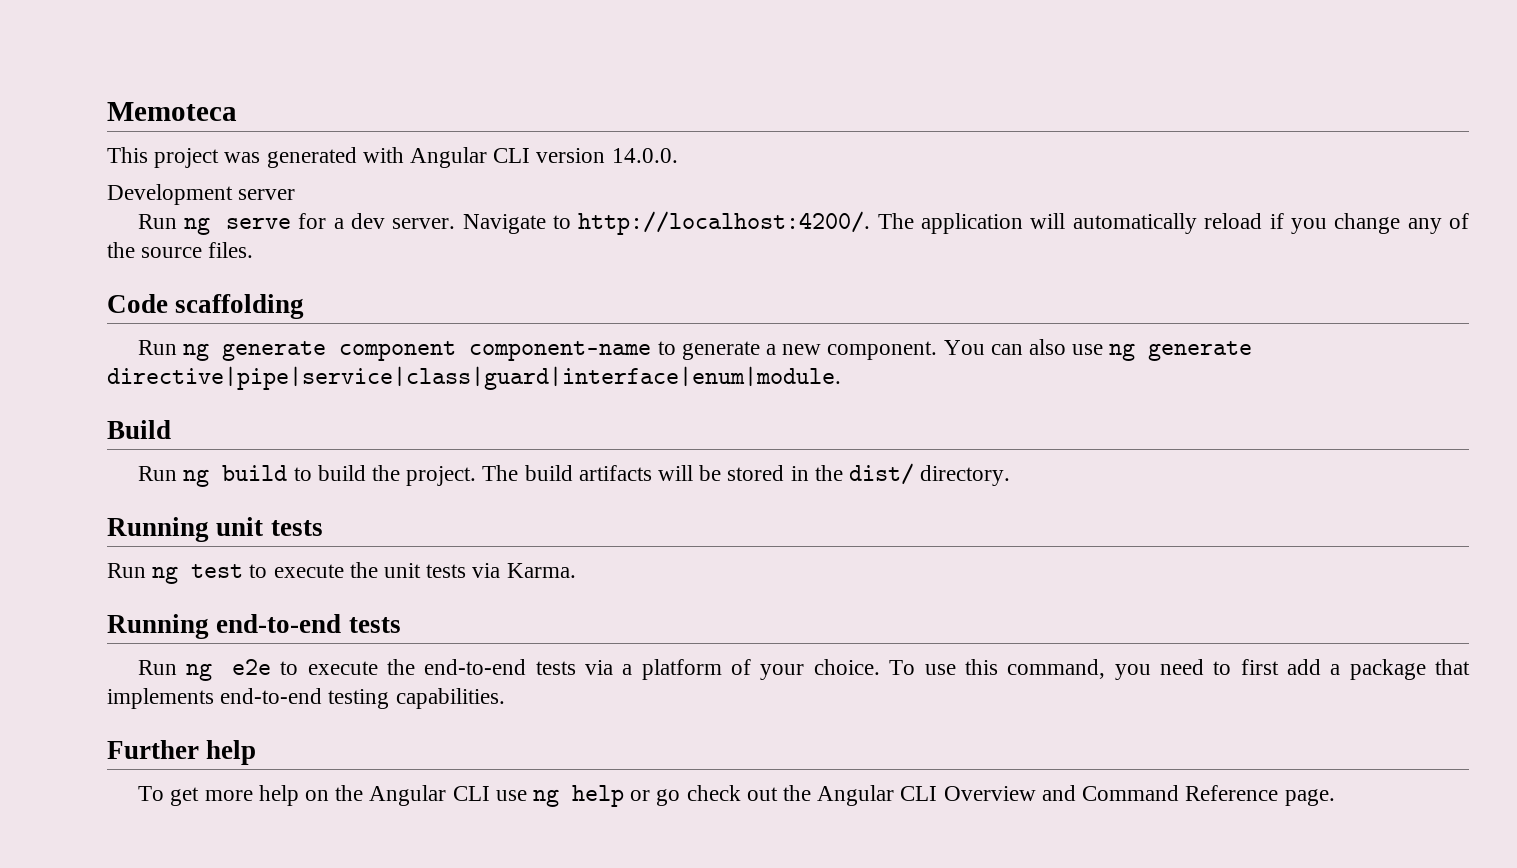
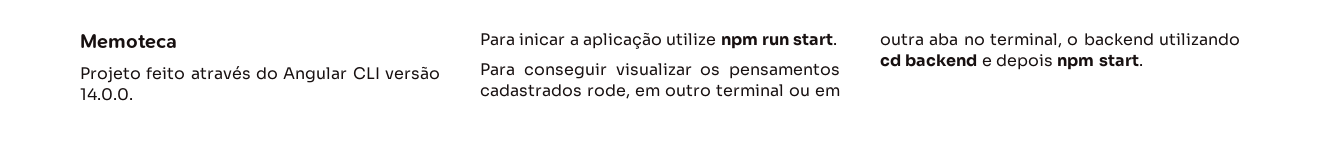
- This project was generated with Angular CLI version 14.0.0.
+ Projeto feito através do Angular CLI versão 14.0.0.
- Development server
- Run ng serve for a dev server. Navigate to http://localhost:4200/. The application will automatically reload if you change any of the source files.
- Code scaffolding
- Run ng generate component component-name to generate a new component. You can also use ng generate directive|pipe|service|class|guard|interface|enum|module.
- Build
- Run ng build to build the project. The build artifacts will be stored in the dist/ directory.
- Running unit tests
- Run ng test to execute the unit tests via Karma.
- Running end-to-end tests
- Run ng e2e to execute the end-to-end tests via a platform of your choice. To use this command, you need to first add a package that implements end-to-end testing capabilities.
- Further help
- To get more help on the Angular CLI use ng help or go check out the Angular CLI Overview and Command Reference page.
+ Para inicar a aplicação utilize npm run start.
+ Para conseguir visualizar os pensamentos cadastrados rode, em outro terminal ou em outra aba no terminal, o backend utilizando cd backend e depois npm start.

